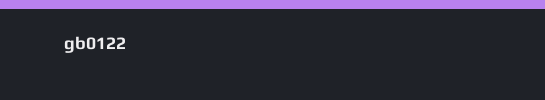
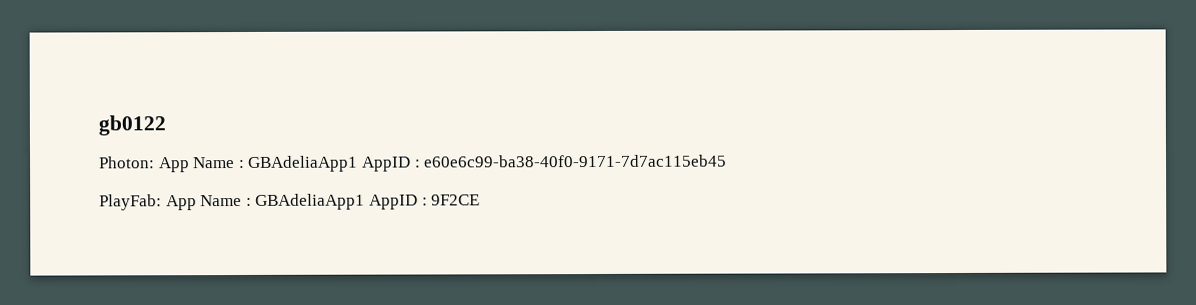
+ Photon: App Name : GBAdeliaApp1 AppID : e60e6c99-ba38-40f0-9171-7d7ac115eb45
+ PlayFab: App Name : GBAdeliaApp1 AppID : 9F2CE

